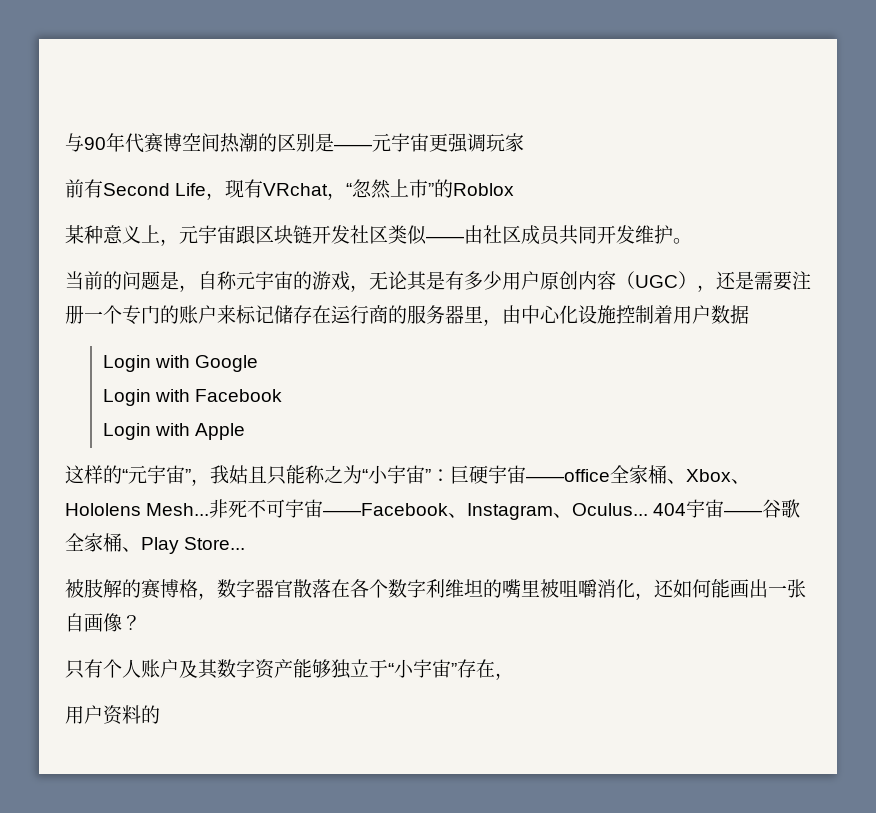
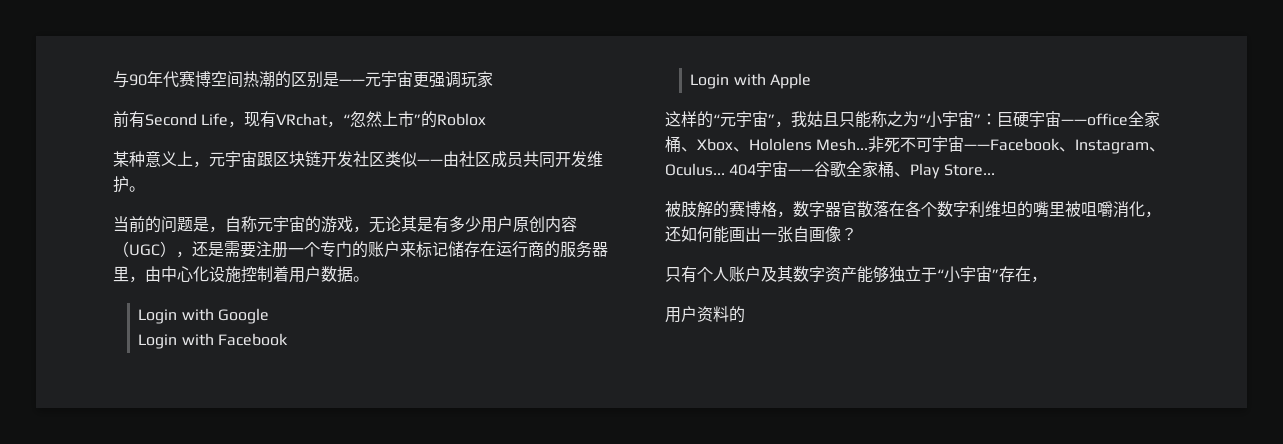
- 当前的问题是，自称元宇宙的游戏，无论其是有多少用户原创内容（UGC），还是需要注册一个专门的账户来标记储存在运行商的服务器里，由中心化设施控制着用户数据
+ 当前的问题是，自称元宇宙的游戏，无论其是有多少用户原创内容（UGC），还是需要注册一个专门的账户来标记储存在运行商的服务器里，由中心化设施控制着用户数据。

